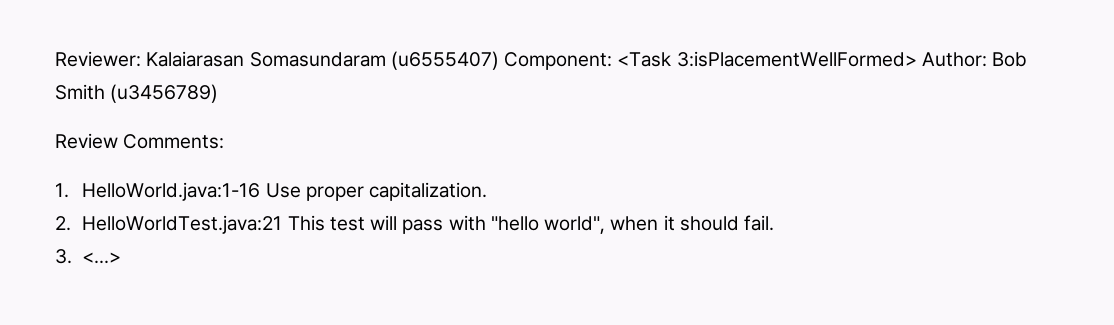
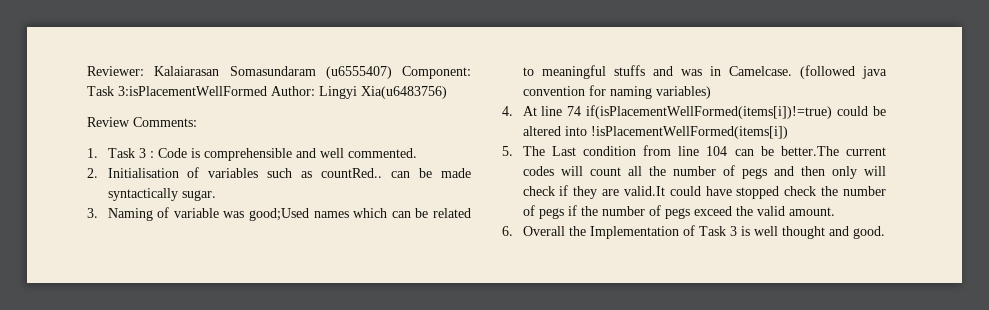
- Reviewer: Kalaiarasan Somasundaram (u6555407) Component: <Task 3:isPlacementWellFormed> Author: Bob Smith (u3456789)
+ Reviewer: Kalaiarasan Somasundaram (u6555407) Component: Task 3:isPlacementWellFormed Author: Lingyi Xia(u6483756)
  Review Comments:
- 1. HelloWorld.java:1-16 Use proper capitalization.
- 2. HelloWorldTest.java:21 This test will pass with "hello world", when it should fail.
- 3. <...>
+ 1. Task 3 : Code is comprehensible and well commented.
+ 2. Initialisation of variables such as countRed.. can be made syntactically sugar.
+ 3. Naming of variable was good;Used names which can be related to meaningful stuffs and was in Camelcase. (followed java convention for naming variables)
+ 4. At line 74 if(isPlacementWellFormed(items[i])!=true) could be altered into !isPlacementWellFormed(items[i])
+ 5. The Last condition from line 104 can be better.The current codes will count all the number of pegs and then only will check if they are valid.It could have stopped check the number of pegs if the number of pegs exceed the valid amount.
+ 6. Overall the Implementation of Task 3 is well thought and good.

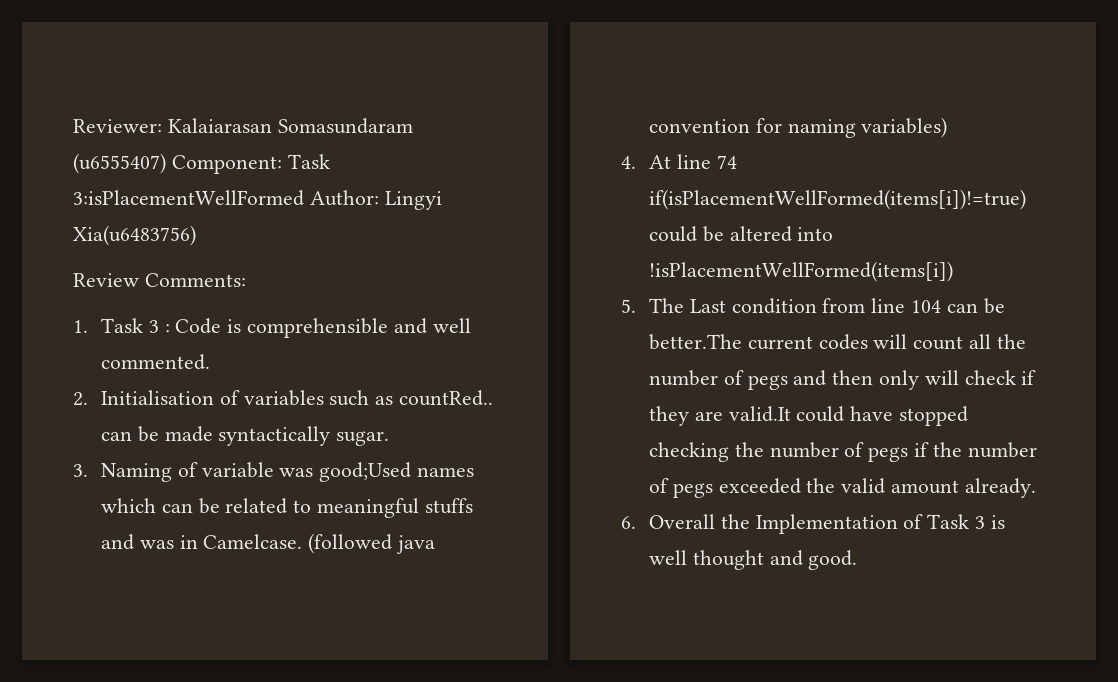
- 5. The Last condition from line 104 can be better.The current codes will count all the number of pegs and then only will check if they are valid.It could have stopped check the number of pegs if the number of pegs exceed the valid amount.
+ 5. The Last condition from line 104 can be better.The current codes will count all the number of pegs and then only will check if they are valid.It could have stopped checking the number of pegs if the number of pegs exceeded the valid amount already.

